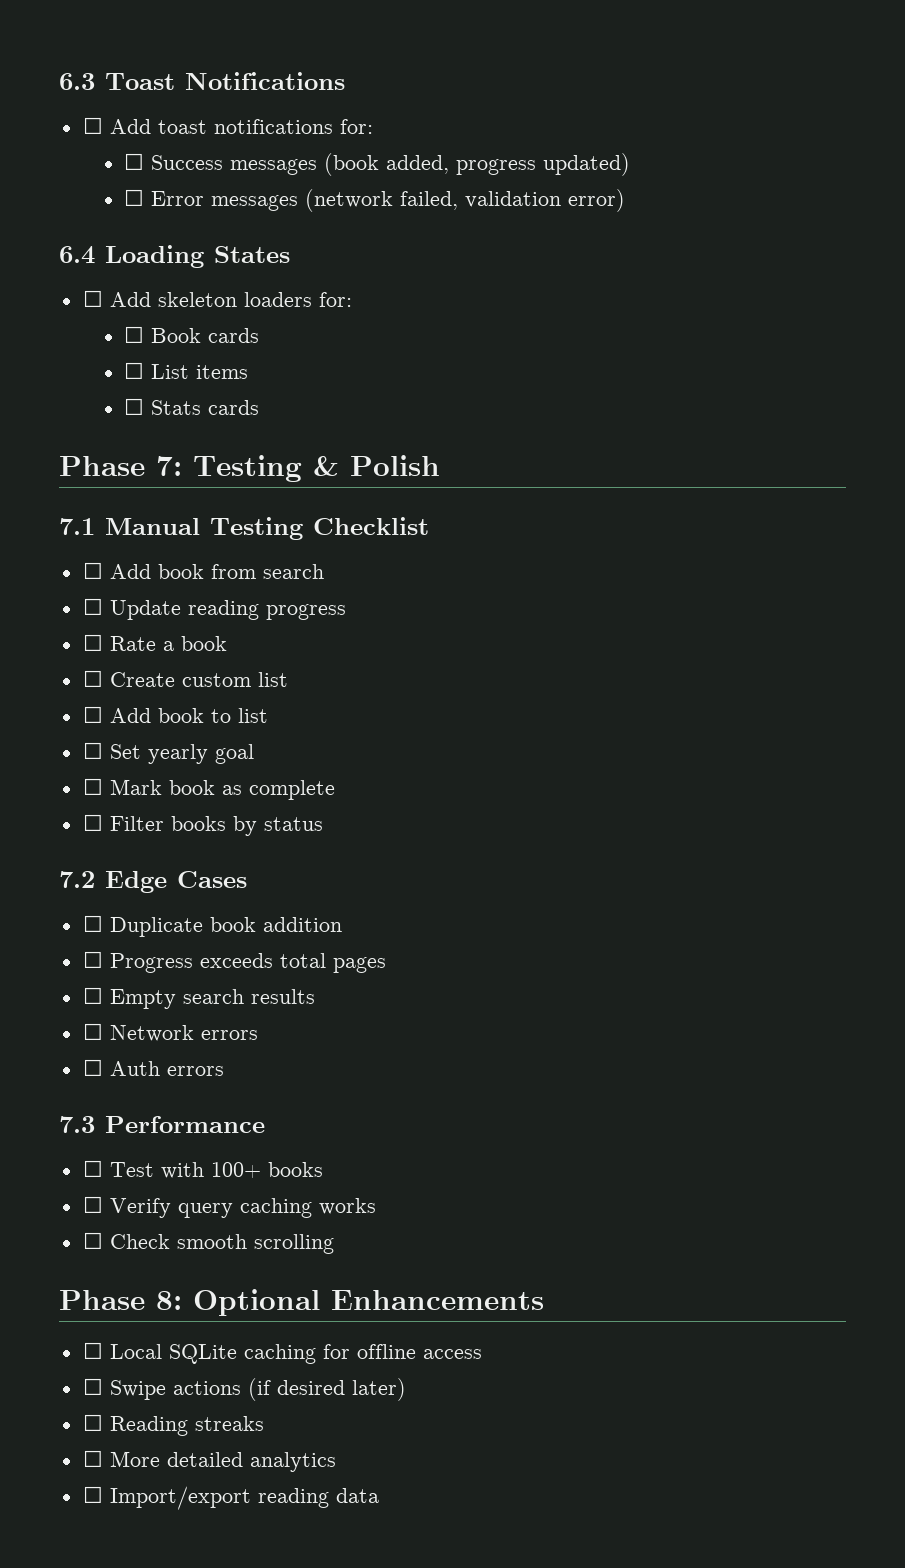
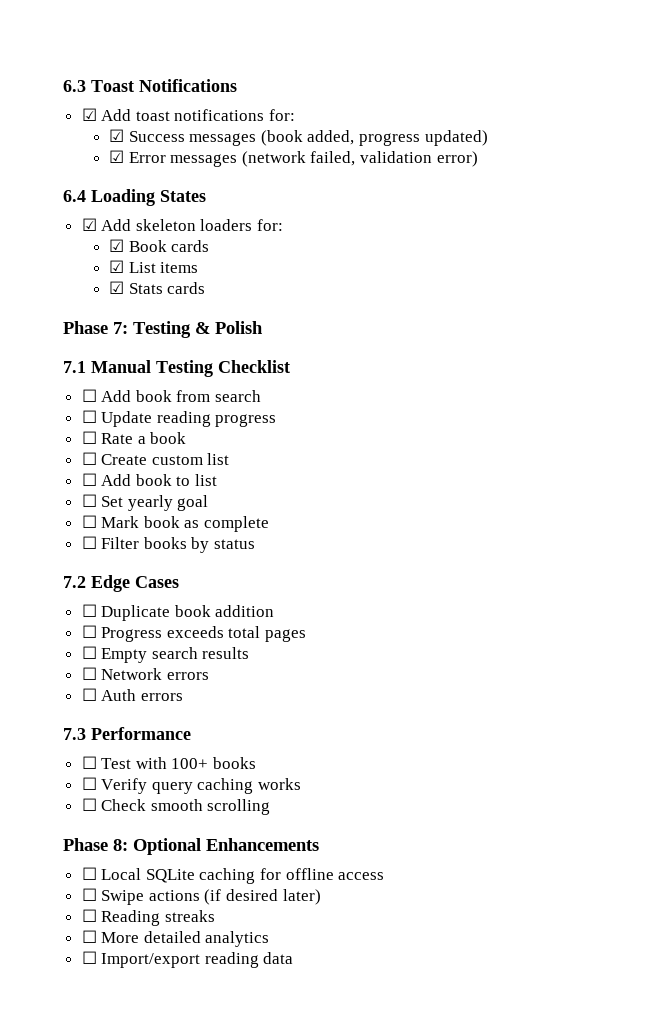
- ☐ Add toast notifications for:
+ ☑ Add toast notifications for:
- ☐ Success messages (book added, progress updated)
+ ☑ Success messages (book added, progress updated)
- ☐ Error messages (network failed, validation error)
+ ☑ Error messages (network failed, validation error)
- ☐ Add skeleton loaders for:
+ ☑ Add skeleton loaders for:
- ☐ Book cards
+ ☑ Book cards
- ☐ List items
+ ☑ List items
- ☐ Stats cards
+ ☑ Stats cards

